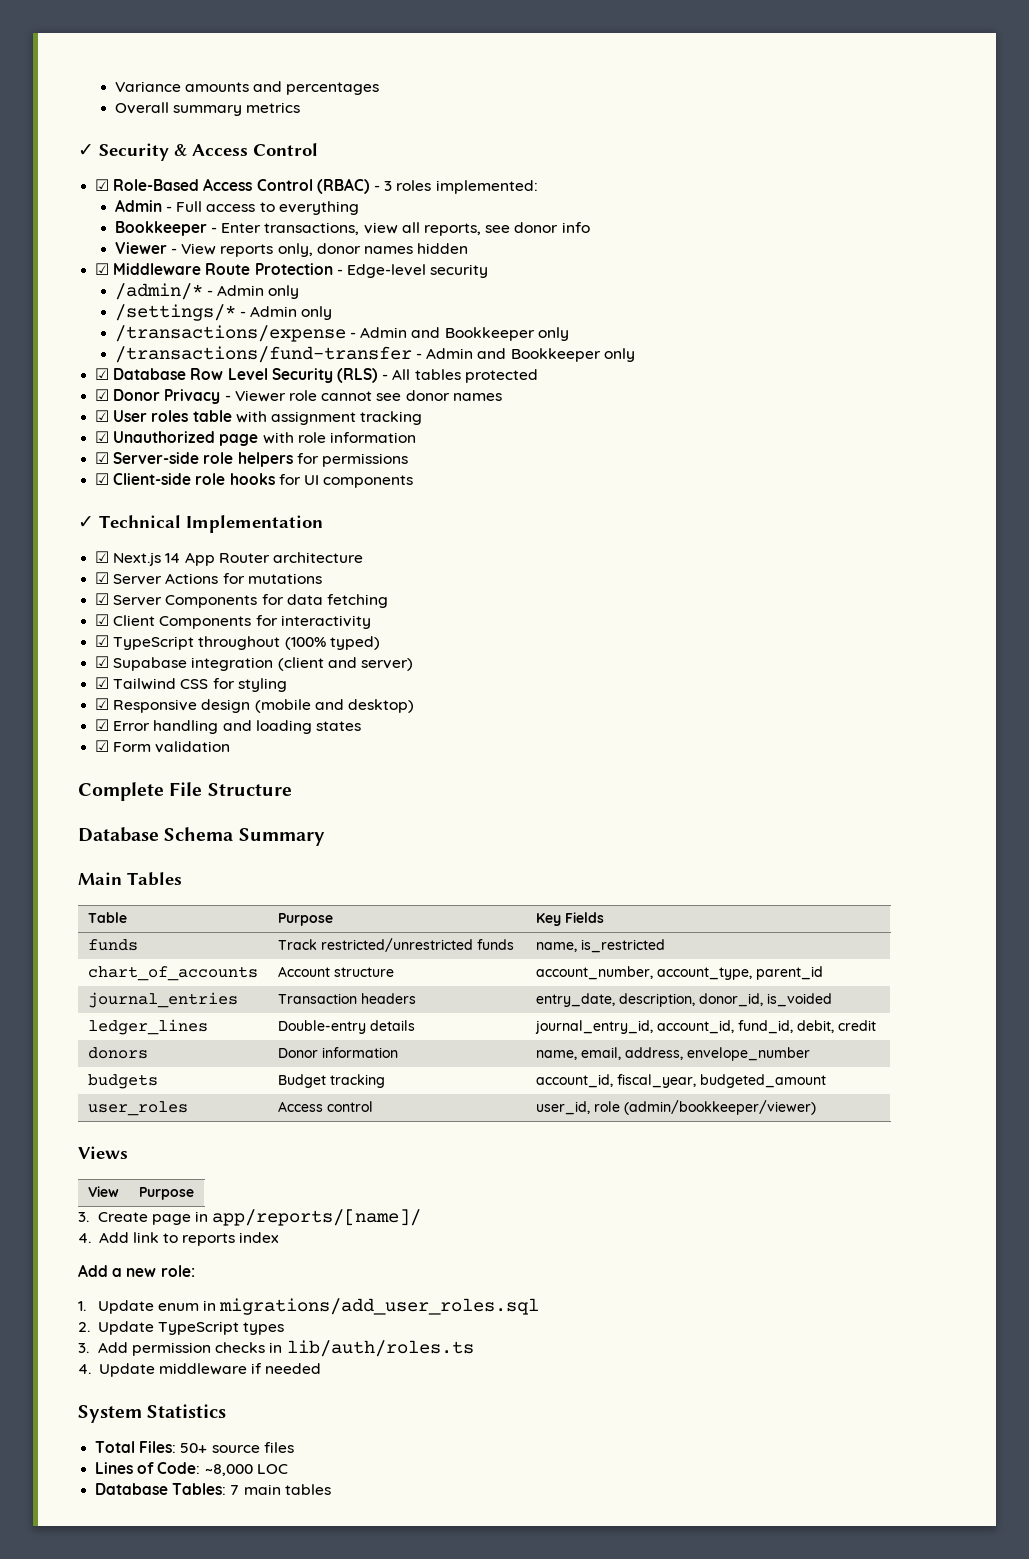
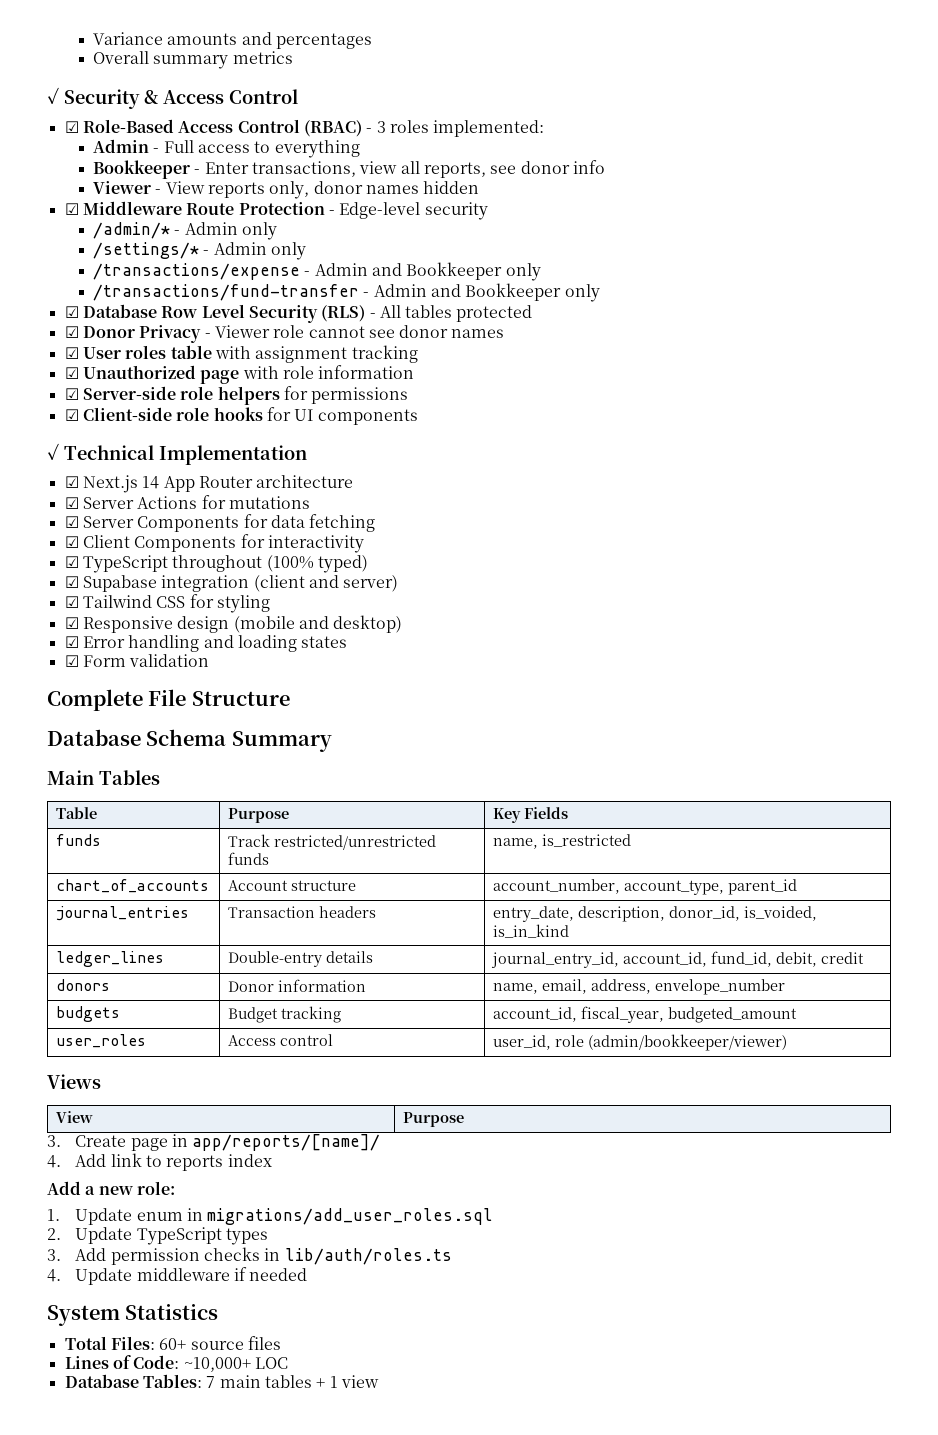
- journal_entries | Transaction headers | entry_date, description, donor_id, is_voided
+ journal_entries | Transaction headers | entry_date, description, donor_id, is_voided, is_in_kind
- Total Files: 50+ source files
+ Total Files: 60+ source files
- Lines of Code: ~8,000 LOC
+ Lines of Code: ~10,000+ LOC
- Database Tables: 7 main tables
+ Database Tables: 7 main tables + 1 view

